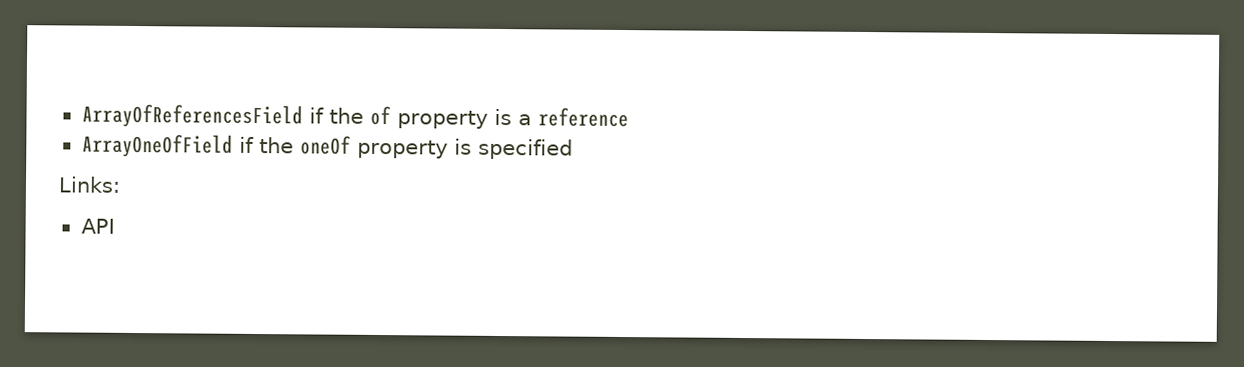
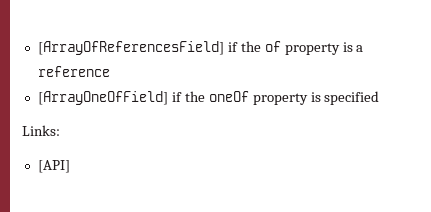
- ArrayOfReferencesField if the of property is a reference
+ [ArrayOfReferencesField] if the of property is a reference
- ArrayOneOfField if the oneOf property is specified
+ [ArrayOneOfField] if the oneOf property is specified
- API
+ [API]

